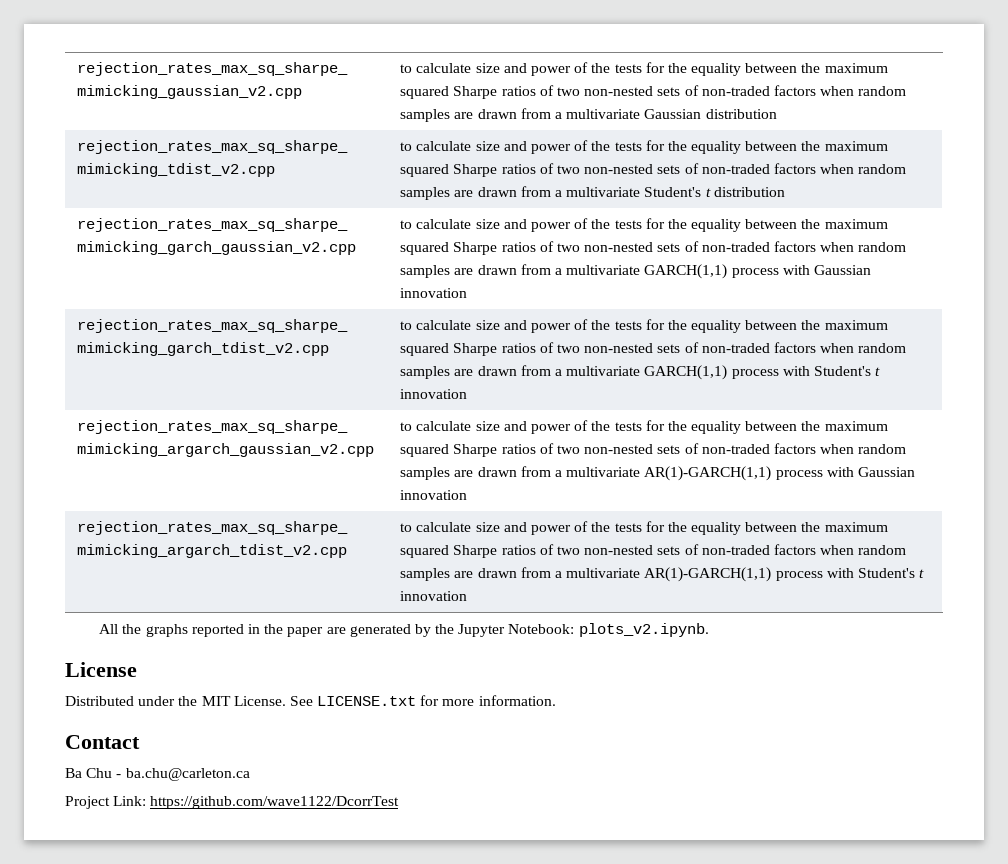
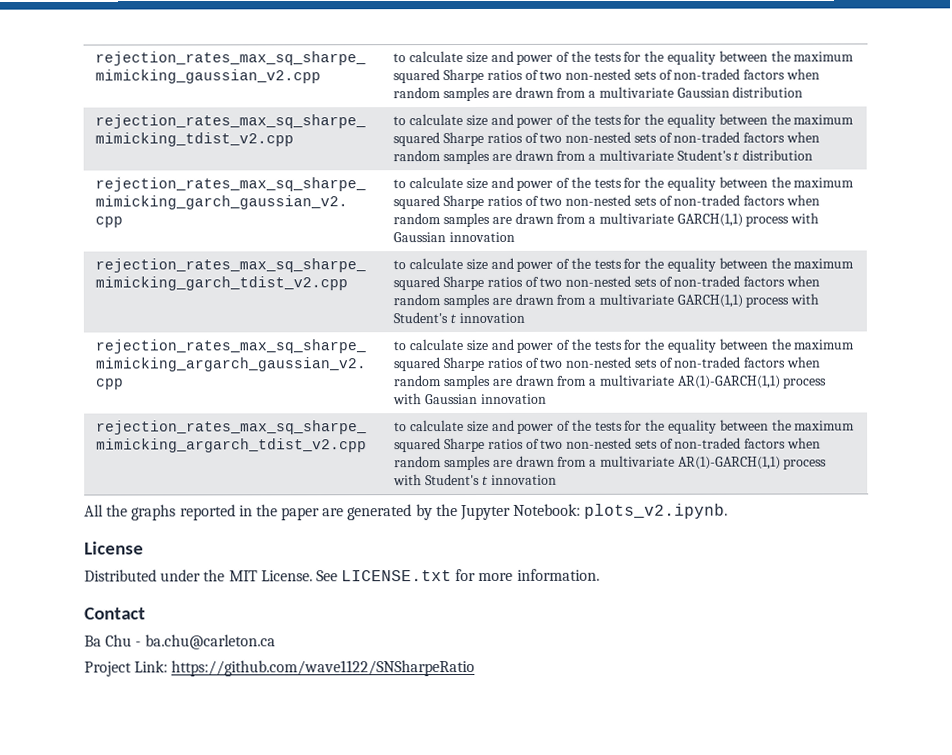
- Project Link: https://github.com/wave1122/DcorrTest
+ Project Link: https://github.com/wave1122/SNSharpeRatio

